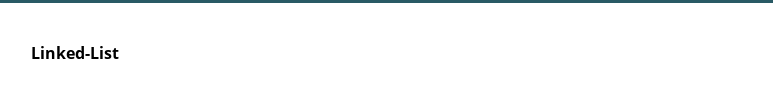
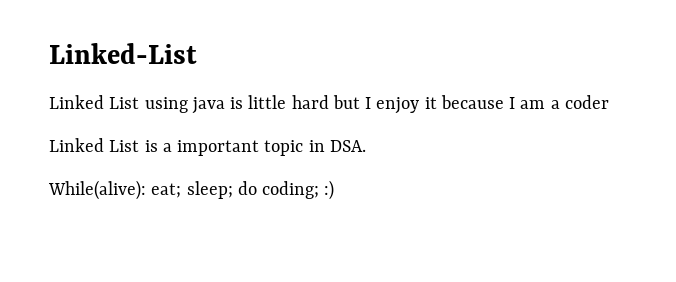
+ Linked List using java is little hard but I enjoy it because I am a coder
+ Linked List is a important topic in DSA.
+ While(alive): eat; sleep; do coding; :)

